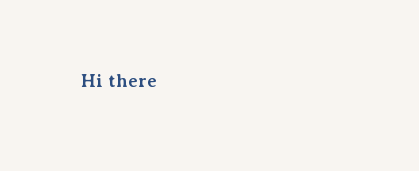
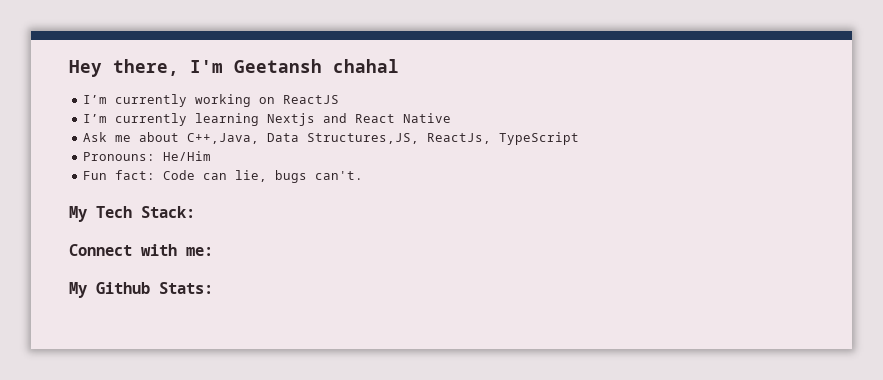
- Hi there
+ Hey there, I'm Geetansh chahal
+ I’m currently working on ReactJS
+ I’m currently learning Nextjs and React Native
+ Ask me about C++,Java, Data Structures,JS, ReactJs, TypeScript
+ Pronouns: He/Him
+ Fun fact: Code can lie, bugs can't.
+ My Tech Stack:
+ Connect with me:
+ My Github Stats:

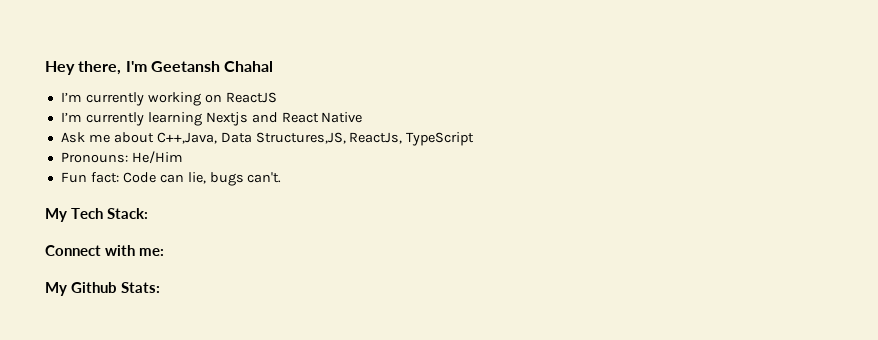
- Hey there, I'm Geetansh chahal
+ Hey there, I'm Geetansh Chahal

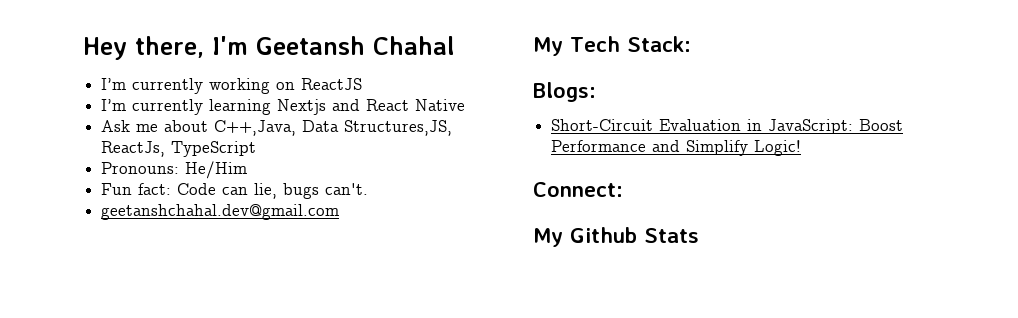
+ geetanshchahal.dev@gmail.com
- Connect with me:
+ Blogs:
+ Short-Circuit Evaluation in JavaScript: Boost Performance and Simplify Logic!
+ Connect:
- My Github Stats:
+ My Github Stats

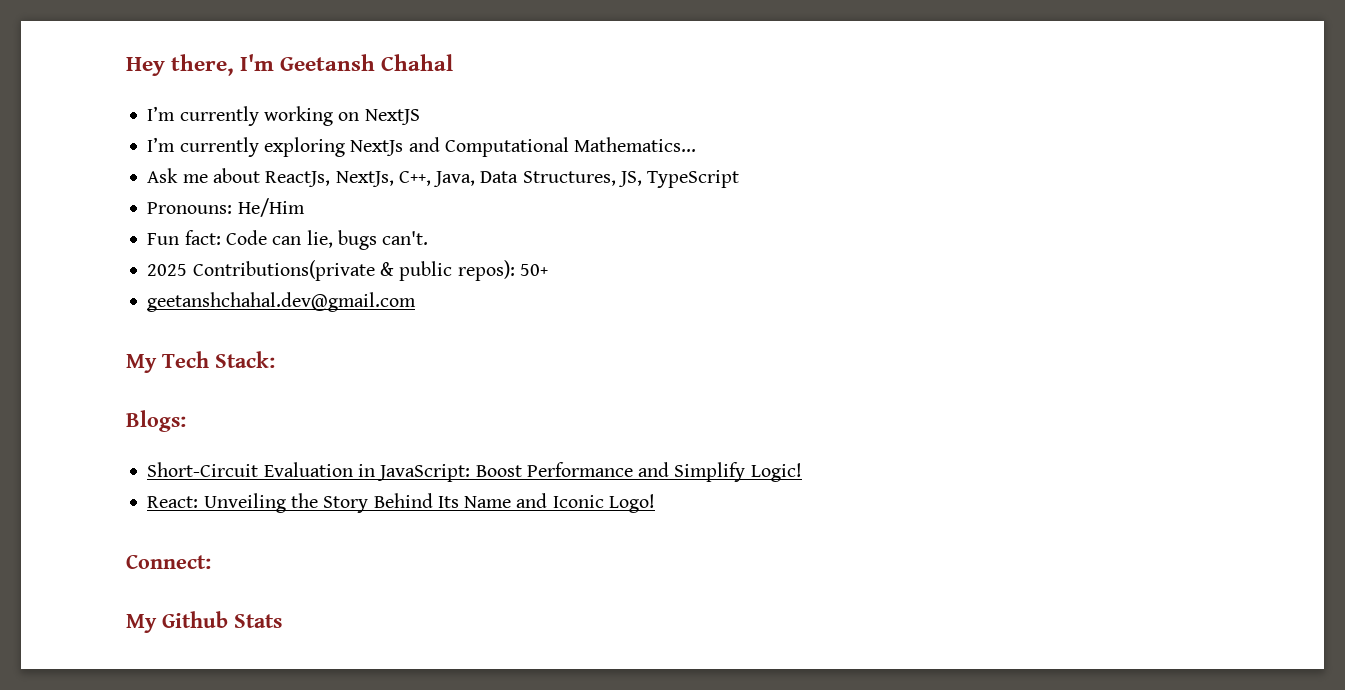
- I’m currently working on ReactJS
- I’m currently learning Nextjs and React Native
- Ask me about C++,Java, Data Structures,JS, ReactJs, TypeScript
+ I’m currently working on NextJS
+ I’m currently exploring NextJs and Computational Mathematics...
+ Ask me about ReactJs, NextJs, C++, Java, Data Structures, JS, TypeScript
+ 2025 Contributions(private & public repos): 50+
+ React: Unveiling the Story Behind Its Name and Iconic Logo!

